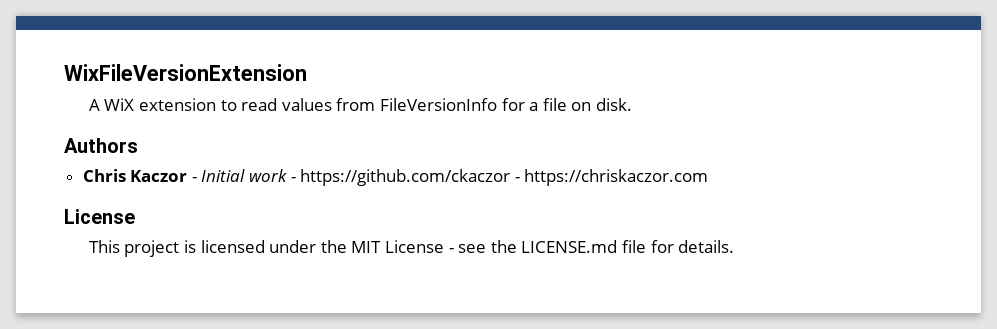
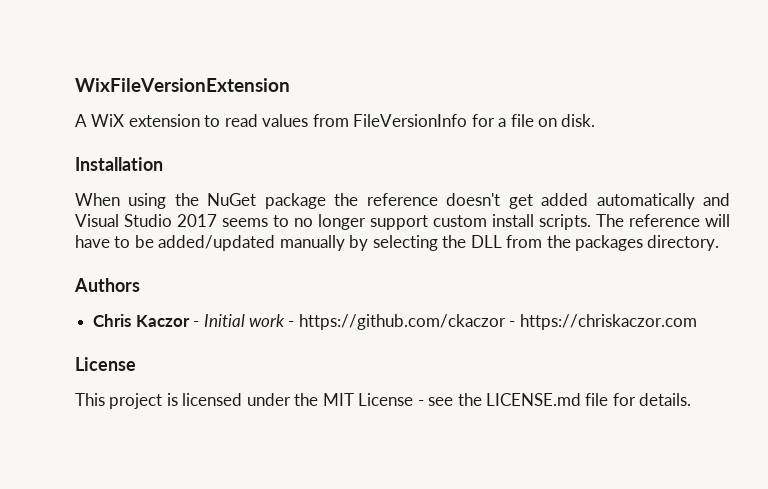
+ Installation
+ When using the NuGet package the reference doesn't get added automatically and Visual Studio 2017 seems to no longer support custom install scripts. The reference will have to be added/updated manually by selecting the DLL from the packages directory.

